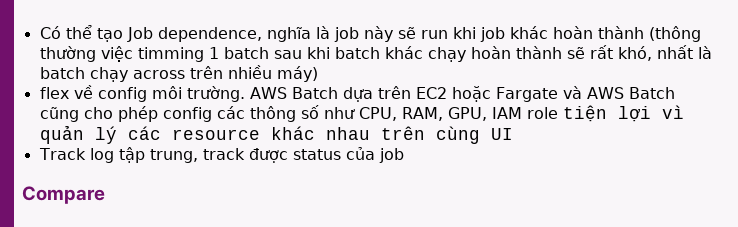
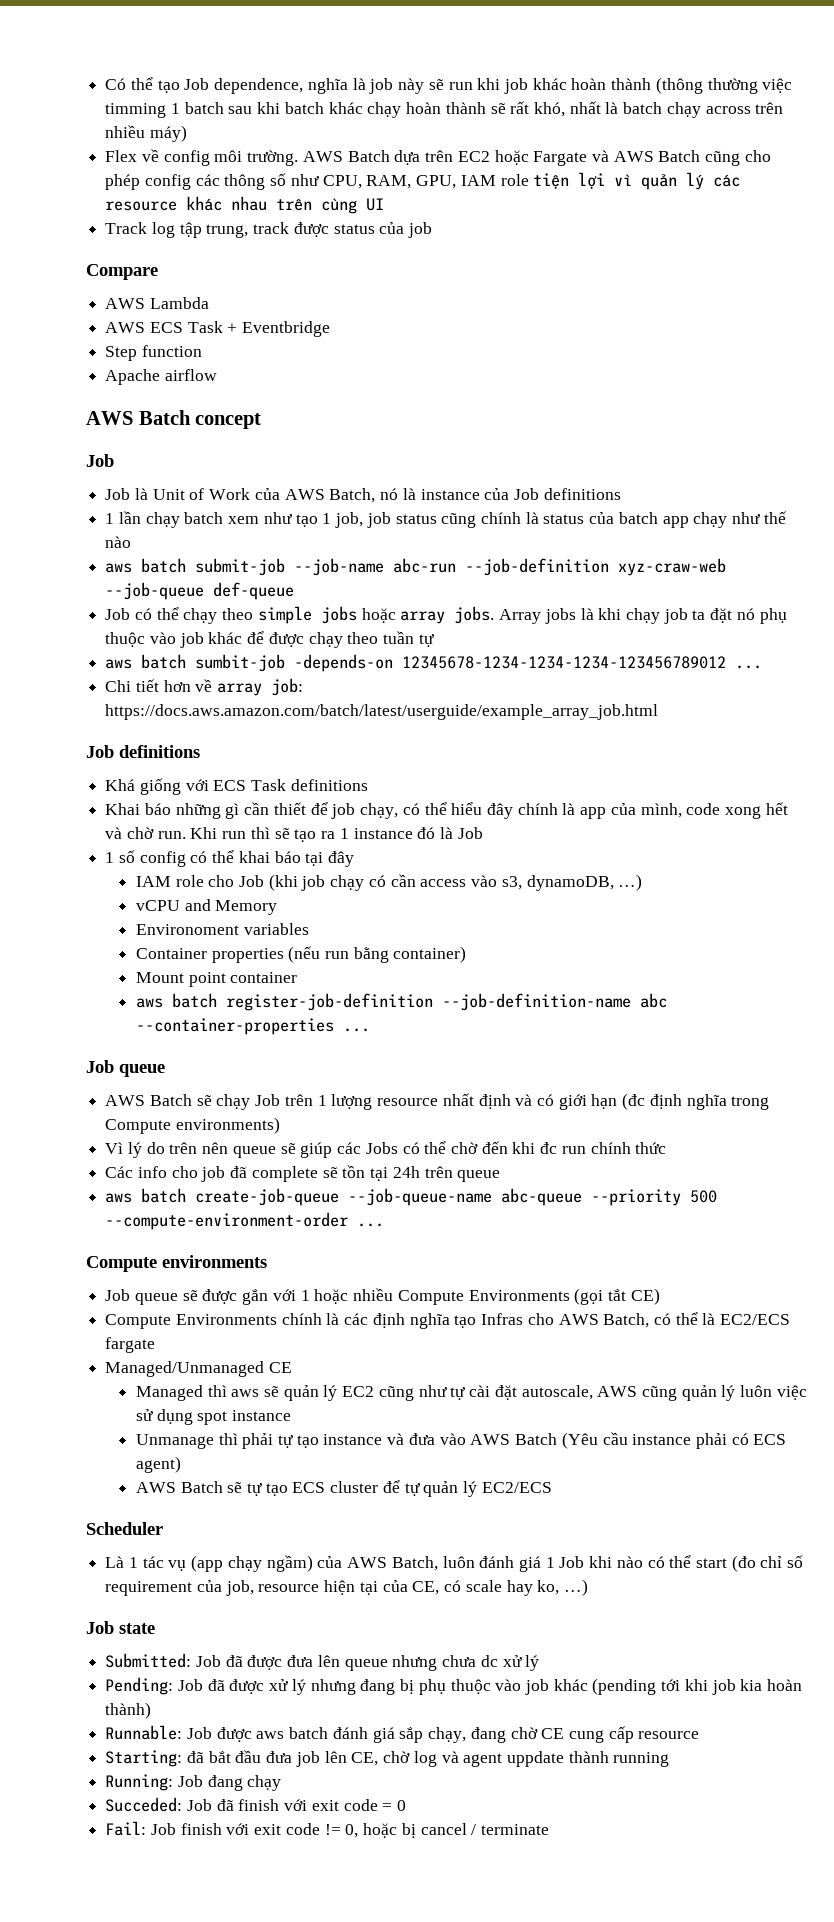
- flex về config môi trường.
+ Flex về config môi trường.
+ AWS Lambda
+ AWS ECS Task + Eventbridge
+ Step function
+ Apache airflow
+ AWS Batch concept
+ Job
+ Job là Unit of Work của AWS Batch, nó là instance của Job definitions
+ 1 lần chạy batch xem như tạo 1 job, job status cũng chính là status của batch app chạy như thế nào
+ aws batch submit-job --job-name abc-run --job-definition xyz-craw-web --job-queue def-queue
+ Job có thể chạy theo simple jobs hoặc array jobs. Array jobs là khi chạy job ta đặt nó phụ thuộc vào job khác để được chạy theo tuần tự
+ aws batch sumbit-job -depends-on 12345678-1234-1234-1234-123456789012 ...
+ Chi tiết hơn về array job: https://docs.aws.amazon.com/batch/latest/userguide/example_array_job.html
+ Job definitions
+ Khá giống với ECS Task definitions
+ Khai báo những gì cần thiết để job chạy, có thể hiểu đây chính là app của mình, code xong hết và chờ run. Khi run thì sẽ tạo ra 1 instance đó là Job
+ 1 số config có thể khai báo tại đây
+ IAM role cho Job (khi job chạy có cần access vào s3, dynamoDB, …)
+ vCPU and Memory
+ Environoment variables
+ Container properties (nếu run bằng container)
+ Mount point container
+ aws batch register-job-definition --job-definition-name abc --container-properties ...
+ Job queue
+ AWS Batch sẽ chạy Job trên 1 lượng resource nhất định và có giới hạn (đc định nghĩa trong Compute environments)
+ Vì lý do trên nên queue sẽ giúp các Jobs có thể chờ đến khi đc run chính thức
+ Các info cho job đã complete sẽ tồn tại 24h trên queue
+ aws batch create-job-queue --job-queue-name abc-queue --priority 500 --compute-environment-order ...
+ Compute environments
+ Job queue sẽ được gắn với 1 hoặc nhiều Compute Environments (gọi tắt CE)
+ Compute Environments chính là các định nghĩa tạo Infras cho AWS Batch, có thể là EC2/ECS fargate
+ Managed/Unmanaged CE
+ Managed thì aws sẽ quản lý EC2 cũng như tự cài đặt autoscale, AWS cũng quản lý luôn việc sử dụng spot instance
+ Unmanage thì phải tự tạo instance và đưa vào AWS Batch (Yêu cầu instance phải có ECS agent)
+ AWS Batch sẽ tự tạo ECS cluster để tự quản lý EC2/ECS
+ Scheduler
+ Là 1 tác vụ (app chạy ngầm) của AWS Batch, luôn đánh giá 1 Job khi nào có thể start (đo chỉ số requirement của job, resource hiện tại của CE, có scale hay ko, …)
+ Job state
+ Submitted: Job đã được đưa lên queue nhưng chưa dc xử lý
+ Pending: Job đã được xử lý nhưng đang bị phụ thuộc vào job khác (pending tới khi job kia hoàn thành)
+ Runnable: Job được aws batch đánh giá sắp chạy, đang chờ CE cung cấp resource
+ Starting: đã bắt đầu đưa job lên CE, chờ log và agent uppdate thành running
+ Running: Job đang chạy
+ Succeded: Job đã finish với exit code = 0
+ Fail: Job finish với exit code != 0, hoặc bị cancel / terminate

